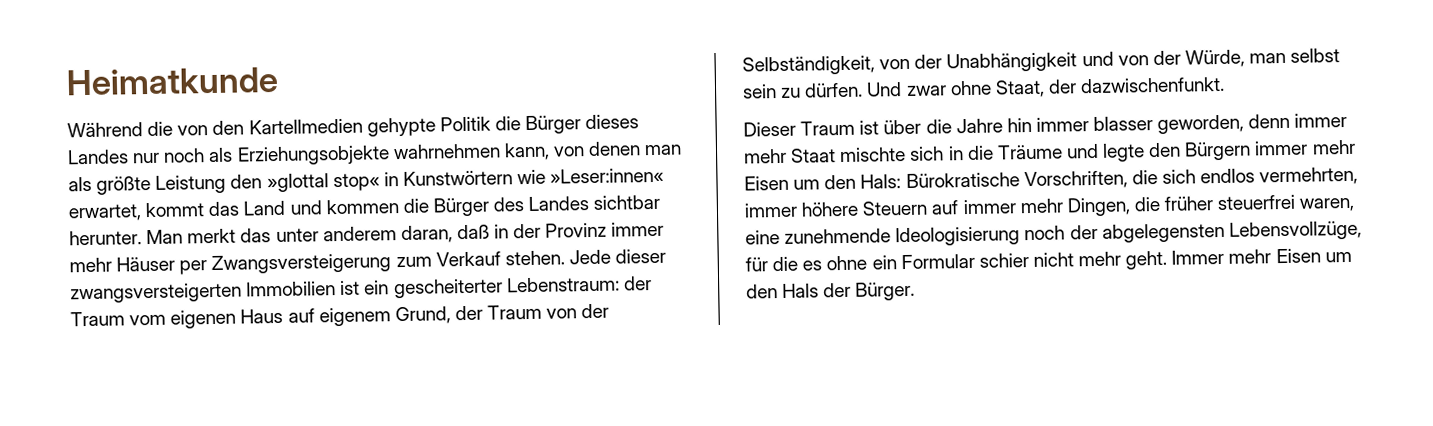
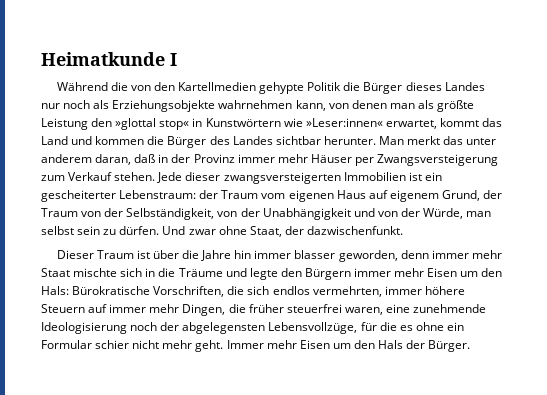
- Heimatkunde
+ Heimatkunde I

